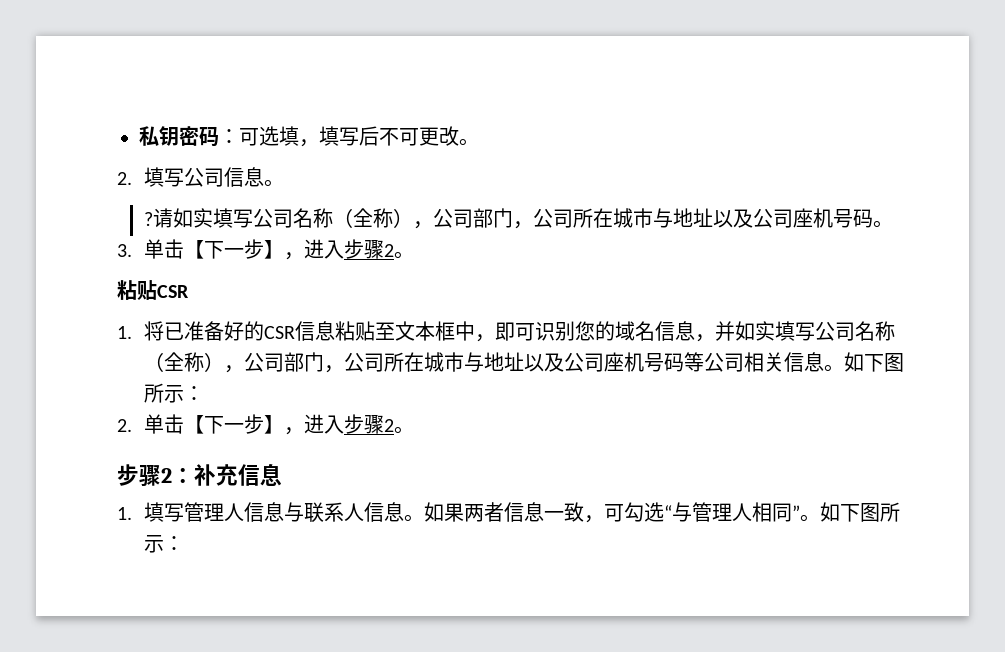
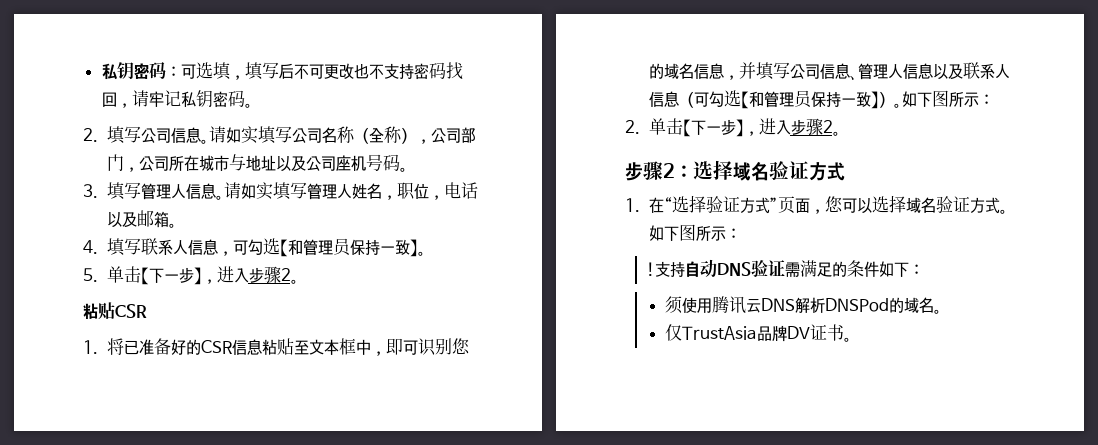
- 私钥密码：可选填，填写后不可更改。
+ 私钥密码：可选填，填写后不可更改也不支持密码找回，请牢记私钥密码。
- 2.填写公司信息。
- ?请如实填写公司名称（全称），公司部门，公司所在城市与地址以及公司座机号码。
+ 2.填写公司信息。请如实填写公司名称（全称），公司部门，公司所在城市与地址以及公司座机号码。
- 3.单击【下一步】，进入步骤2。
+ 3.填写管理人信息。请如实填写管理人姓名，职位，电话以及邮箱。
+ 4.填写联系人信息，可勾选【和管理员保持一致】。
+ 5.单击【下一步】，进入步骤2。
- 1.将已准备好的CSR信息粘贴至文本框中，即可识别您的域名信息，并如实填写公司名称（全称），公司部门，公司所在城市与地址以及公司座机号码等公司相关信息。
+ 1.将已准备好的CSR信息粘贴至文本框中，即可识别您的域名信息，并填写公司信息、管理人信息以及联系人信息（可勾选【和管理员保持一致】）。
- 步骤2：补充信息
- 1.填写管理人信息与联系人信息。如果两者信息一致，可勾选“与管理人相同”。如下图所示：
+ 步骤2：选择域名验证方式
+ 1.在“选择验证方式”页面，您可以选择域名验证方式。如下图所示：
+ !支持自动DNS验证需满足的条件如下：
+ 须使用腾讯云DNS解析DNSPod的域名。
+ 仅TrustAsia品牌DV证书。

